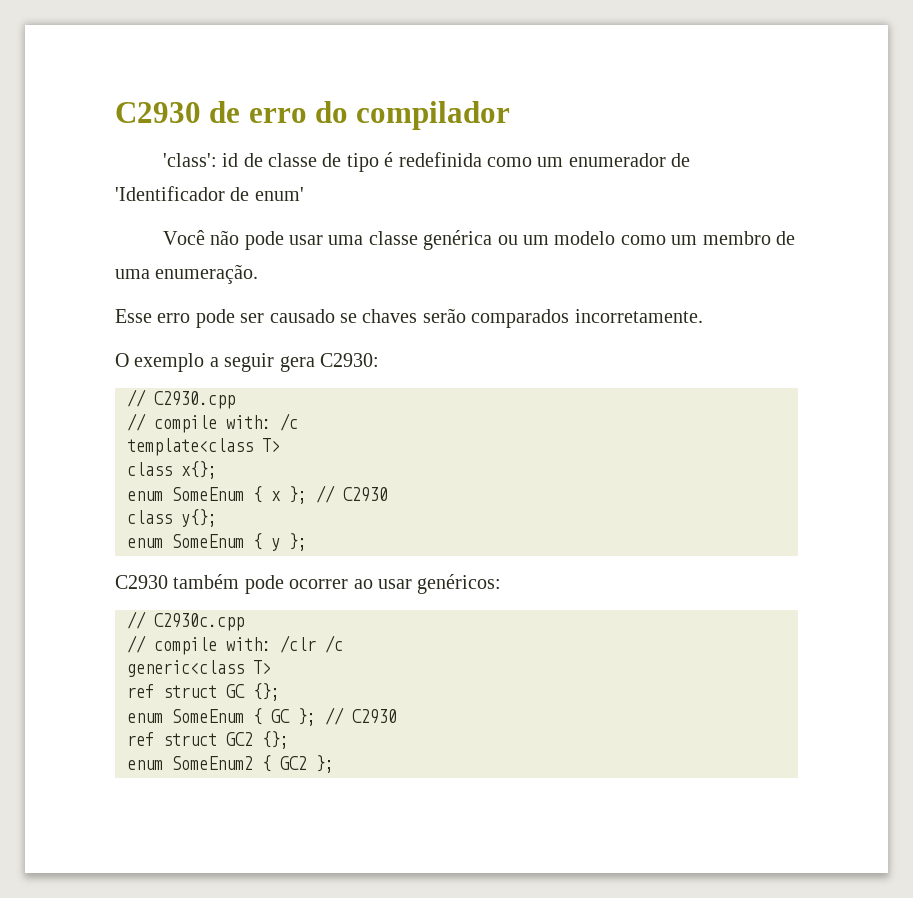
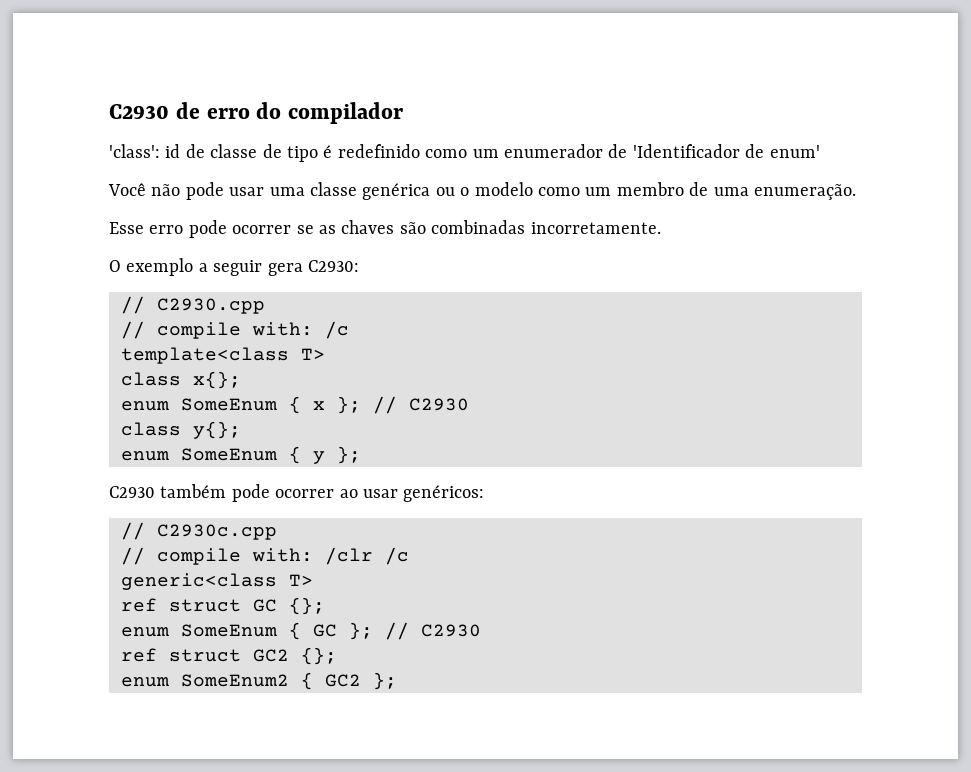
- 'class': id de classe de tipo é redefinida como um enumerador de 'Identificador de enum'
+ 'class': id de classe de tipo é redefinido como um enumerador de 'Identificador de enum'
- Você não pode usar uma classe genérica ou um modelo como um membro de uma enumeração.
+ Você não pode usar uma classe genérica ou o modelo como um membro de uma enumeração.
- Esse erro pode ser causado se chaves serão comparados incorretamente.
+ Esse erro pode ocorrer se as chaves são combinadas incorretamente.

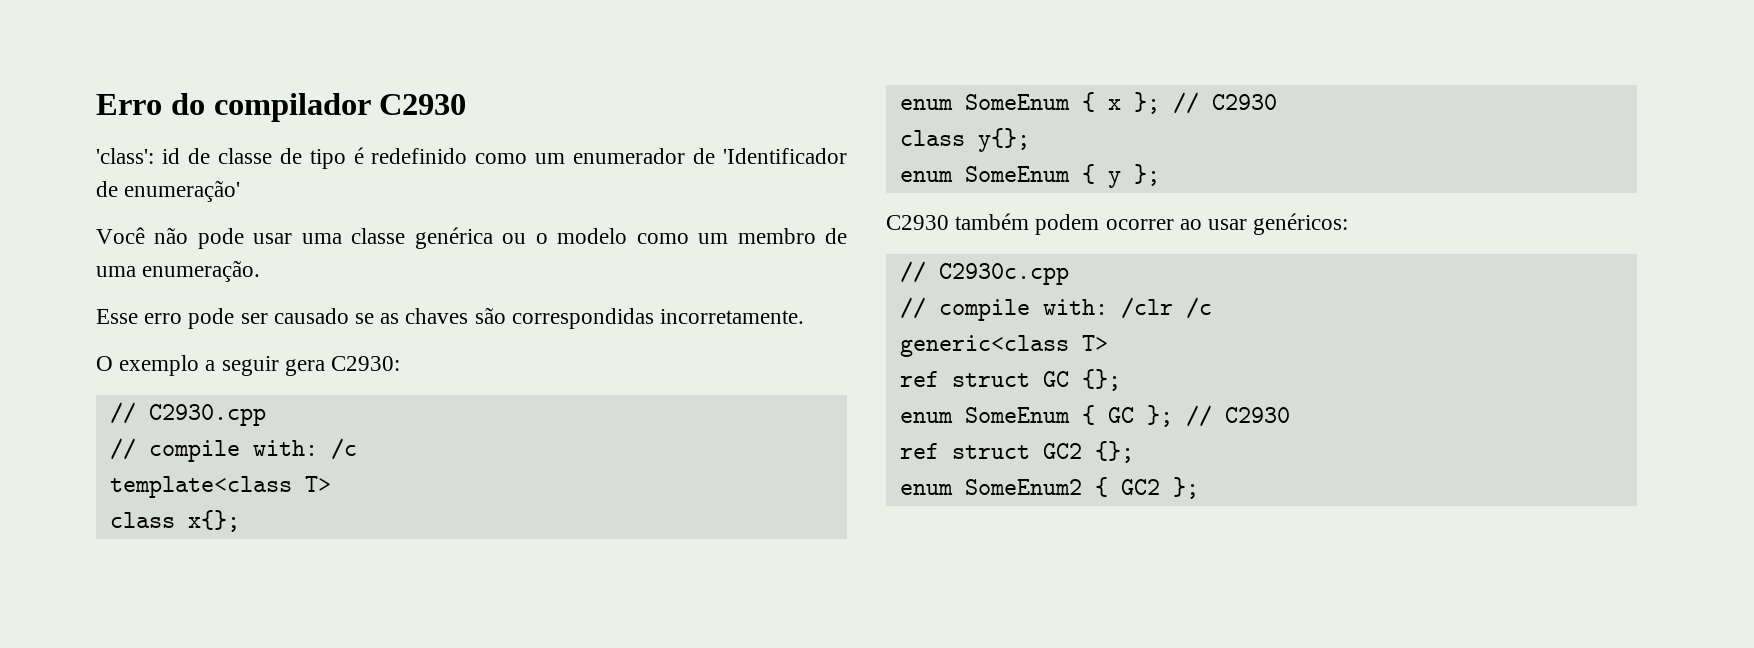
- C2930 de erro do compilador
+ Erro do compilador C2930
- 'class': id de classe de tipo é redefinido como um enumerador de 'Identificador de enum'
+ 'class': id de classe de tipo é redefinido como um enumerador de 'Identificador de enumeração'
- Esse erro pode ocorrer se as chaves são combinadas incorretamente.
+ Esse erro pode ser causado se as chaves são correspondidas incorretamente.
- C2930 também pode ocorrer ao usar genéricos:
+ C2930 também podem ocorrer ao usar genéricos:

